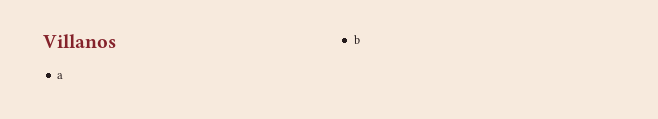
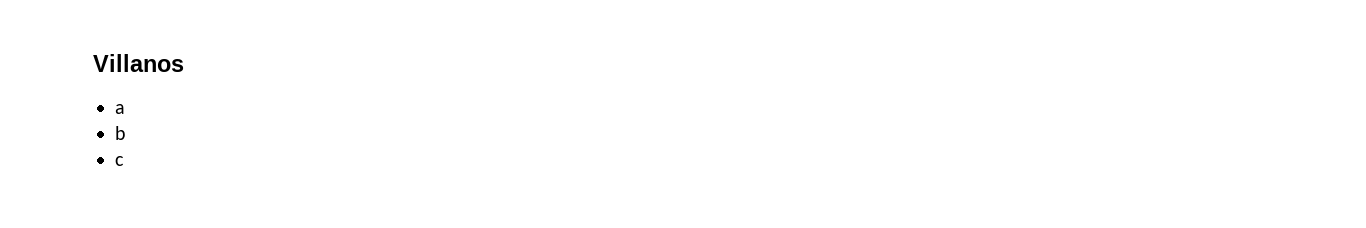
+ c

